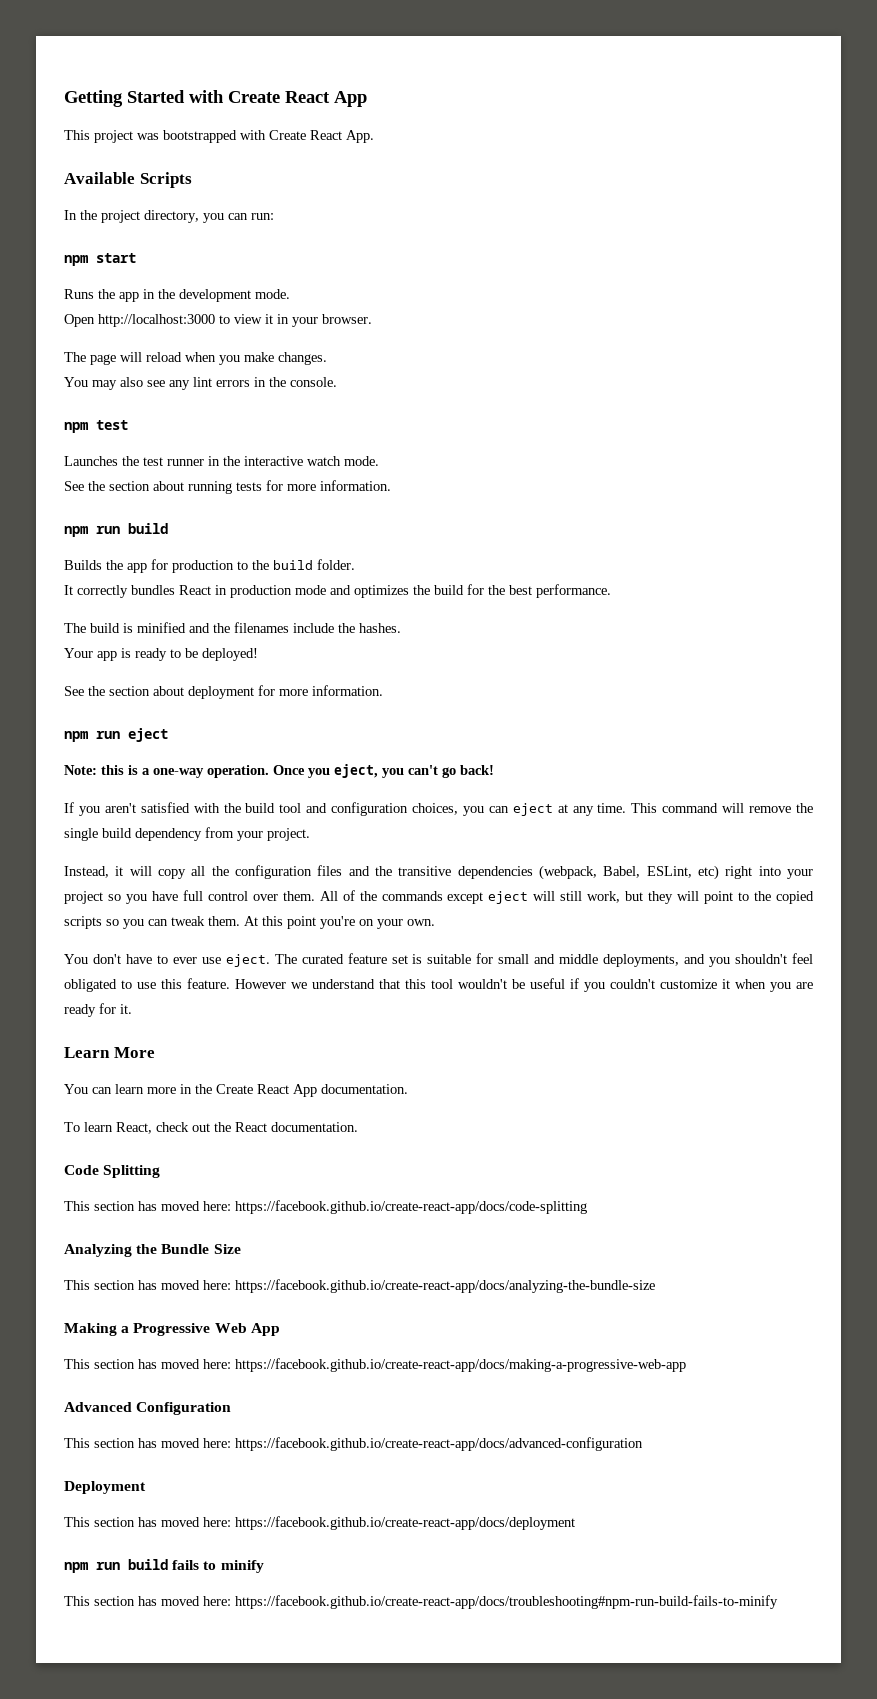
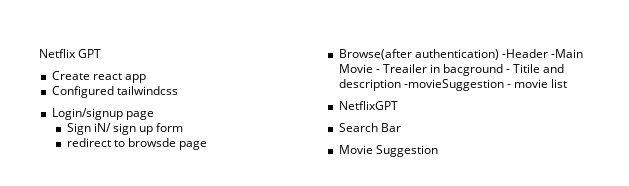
- Getting Started with Create React App
- This project was bootstrapped with Create React App.
- Available Scripts
- In the project directory, you can run:
- npm start
- Runs the app in the development mode.
- Open http://localhost:3000 to view it in your browser.
- The page will reload when you make changes.
- You may also see any lint errors in the console.
- npm test
- Launches the test runner in the interactive watch mode.
- See the section about running tests for more information.
- npm run build
- Builds the app for production to the build folder.
- It correctly bundles React in production mode and optimizes the build for the best performance.
- The build is minified and the filenames include the hashes.
- Your app is ready to be deployed!
- See the section about deployment for more information.
- npm run eject
- Note: this is a one-way operation. Once you eject, you can't go back!
- If you aren't satisfied with the build tool and configuration choices, you can eject at any time. This command will remove the single build dependency from your project.
- Instead, it will copy all the configuration files and the transitive dependencies (webpack, Babel, ESLint, etc) right into your project so you have full control over them. All of the commands except eject will still work, but they will point to the copied scripts so you can tweak them. At this point you're on your own.
- You don't have to ever use eject. The curated feature set is suitable for small and middle deployments, and you shouldn't feel obligated to use this feature. However we understand that this tool wouldn't be useful if you couldn't customize it when you are ready for it.
- Learn More
- You can learn more in the Create React App documentation.
- To learn React, check out the React documentation.
- Code Splitting
- This section has moved here: https://facebook.github.io/create-react-app/docs/code-splitting
- Analyzing the Bundle Size
- This section has moved here: https://facebook.github.io/create-react-app/docs/analyzing-the-bundle-size
- Making a Progressive Web App
- This section has moved here: https://facebook.github.io/create-react-app/docs/making-a-progressive-web-app
- Advanced Configuration
- This section has moved here: https://facebook.github.io/create-react-app/docs/advanced-configuration
- Deployment
- This section has moved here: https://facebook.github.io/create-react-app/docs/deployment
- npm run build fails to minify
- This section has moved here: https://facebook.github.io/create-react-app/docs/troubleshooting#npm-run-build-fails-to-minify
+ Netflix GPT
+ Create react app
+ Configured tailwindcss
+ Login/signup page
+ Sign iN/ sign up form
+ redirect to browsde page
+ Browse(after authentication) -Header -Main Movie - Treailer in bacground - Titile and description -movieSuggestion - movie list
+ NetflixGPT
+ Search Bar
+ Movie Suggestion

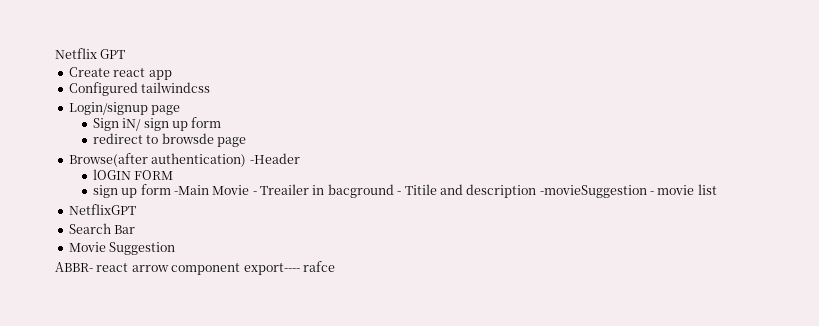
- Browse(after authentication) -Header -Main Movie - Treailer in bacground - Titile and description -movieSuggestion - movie list
+ Browse(after authentication) -Header
+ lOGIN FORM
+ sign up form -Main Movie - Treailer in bacground - Titile and description -movieSuggestion - movie list
+ ABBR- react arrow component export---- rafce

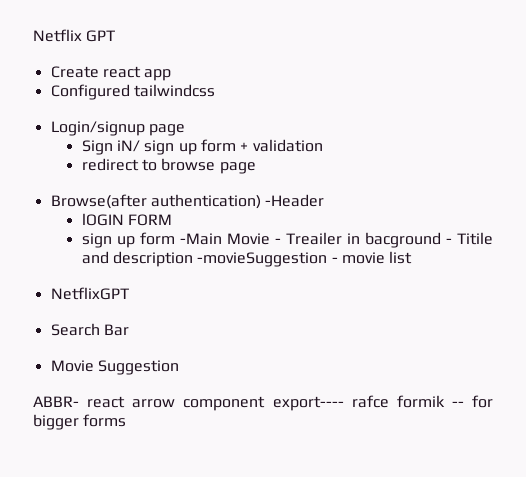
- Sign iN/ sign up form
+ Sign iN/ sign up form + validation
- redirect to browsde page
+ redirect to browse page
- ABBR- react arrow component export---- rafce
+ ABBR- react arrow component export---- rafce formik -- for bigger forms

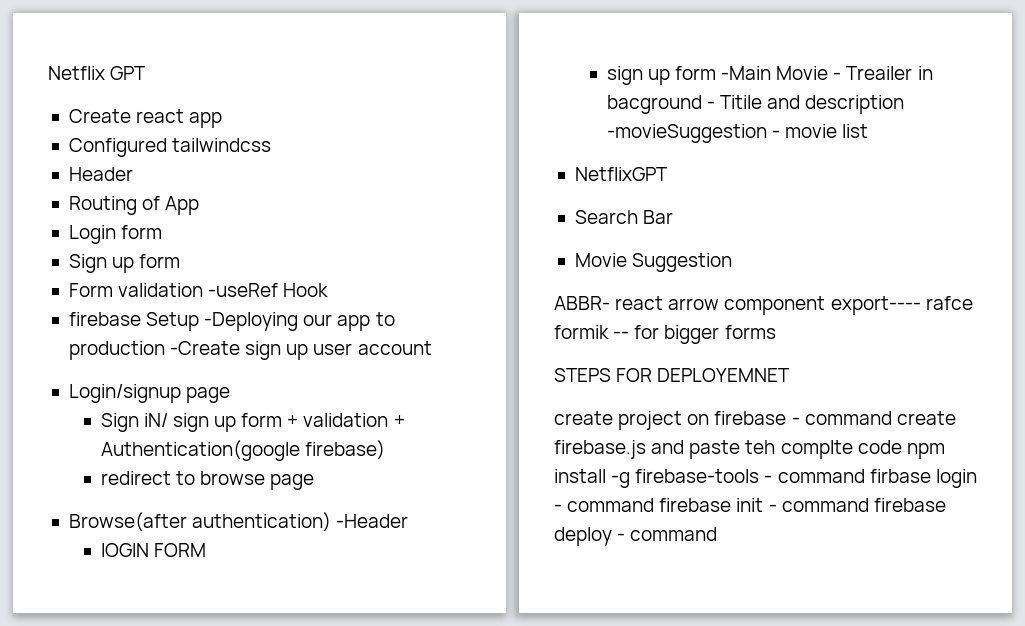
+ Header
+ Routing of App
+ Login form
+ Sign up form
+ Form validation -useRef Hook
+ firebase Setup -Deploying our app to production -Create sign up user account
- Sign iN/ sign up form + validation
+ Sign iN/ sign up form + validation + Authentication(google firebase)
+ STEPS FOR DEPLOYEMNET
+ create project on firebase - command create firebase.js and paste teh complte code npm install -g firebase-tools - command firbase login - command firebase init - command firebase deploy - command

